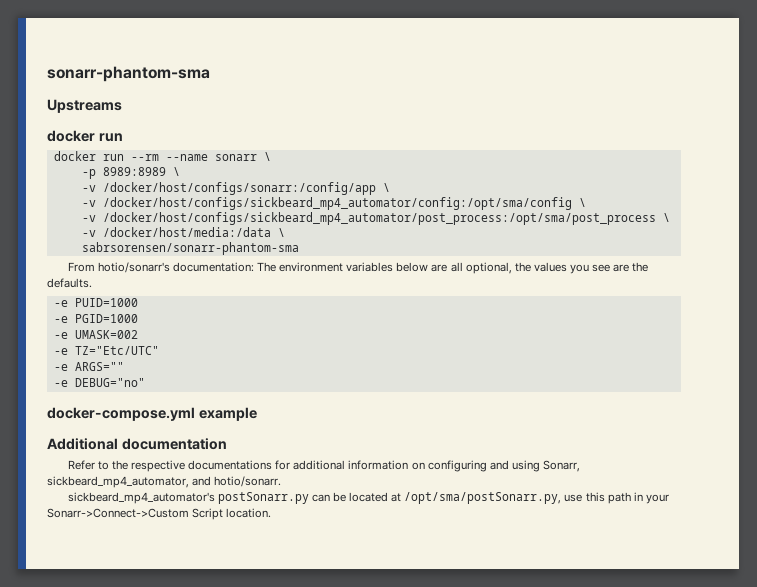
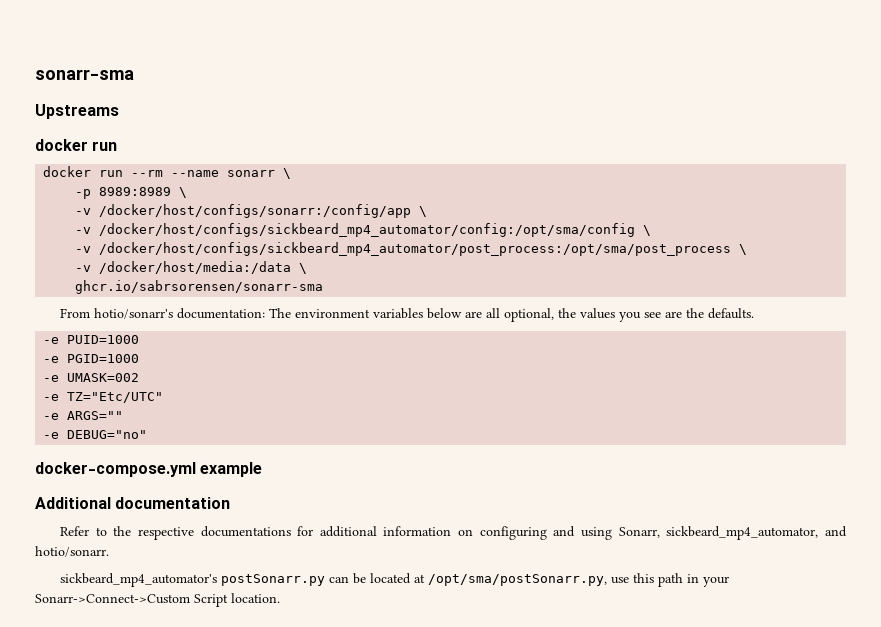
- sonarr-phantom-sma
+ sonarr-sma
- sabrsorensen/sonarr-phantom-sma
+ ghcr.io/sabrsorensen/sonarr-sma

